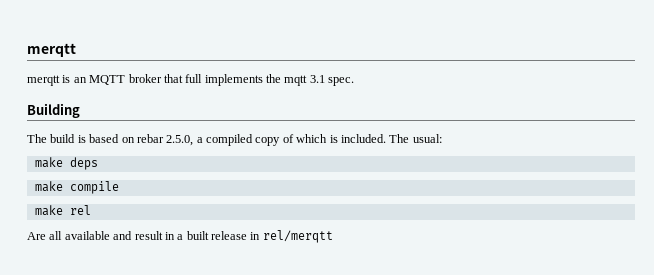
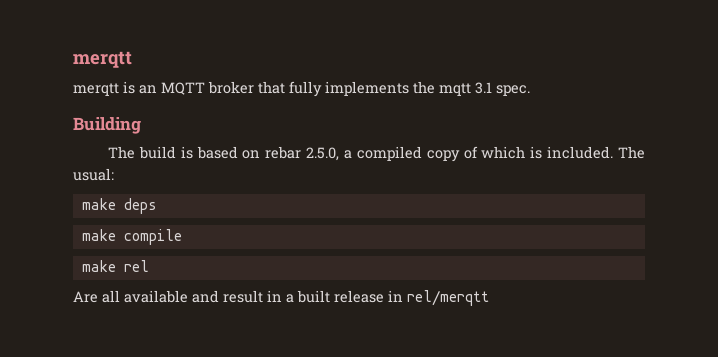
- merqtt is an MQTT broker that full implements the mqtt 3.1 spec.
+ merqtt is an MQTT broker that fully implements the mqtt 3.1 spec.

